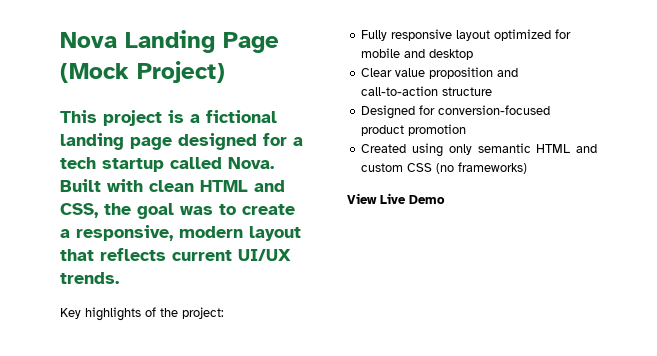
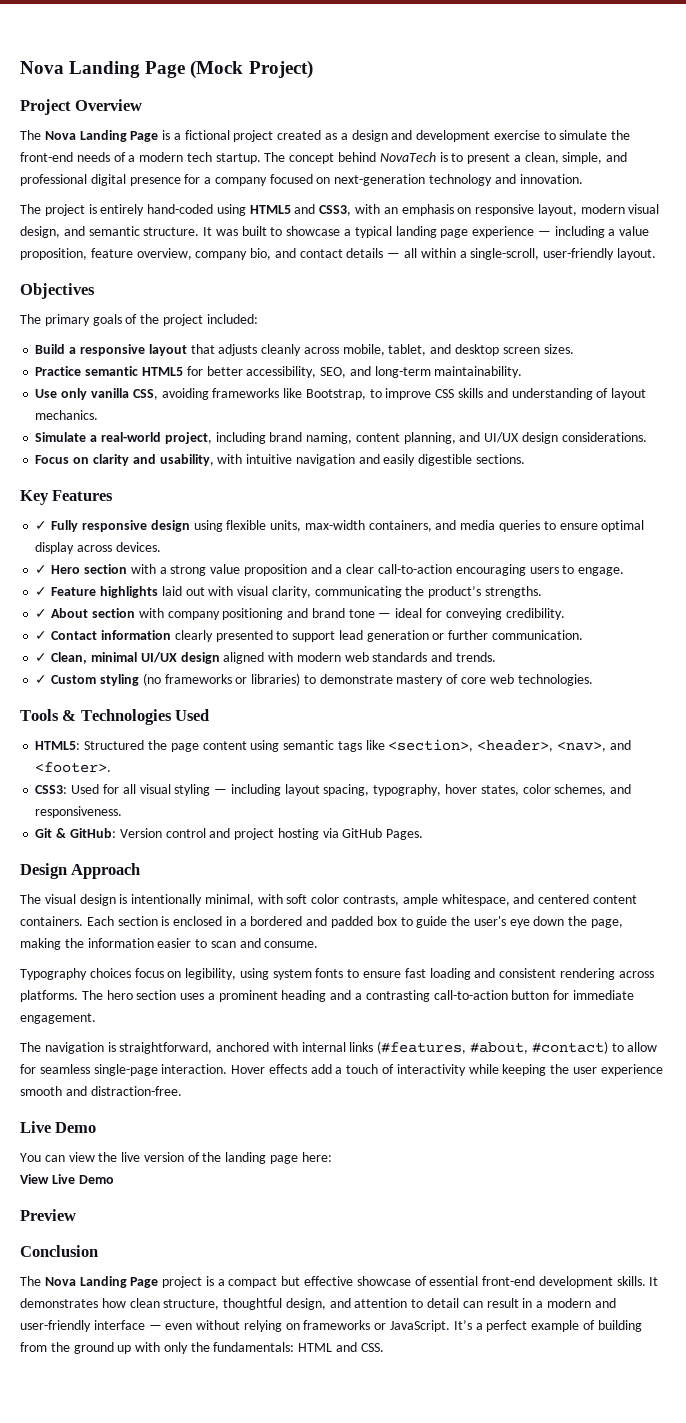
- This project is a fictional landing page designed for a tech startup called Nova. Built with clean HTML and CSS, the goal was to create a responsive, modern layout that reflects current UI/UX trends.
- Key highlights of the project:
- Fully responsive layout optimized for mobile and desktop
- Clear value proposition and call-to-action structure
- Designed for conversion-focused product promotion
- Created using only semantic HTML and custom CSS (no frameworks)
+ Project Overview
+ The Nova Landing Page is a fictional project created as a design and development exercise to simulate the front-end needs of a modern tech startup. The concept behind NovaTech is to present a clean, simple, and professional digital presence for a company focused on next-generation technology and innovation.
+ The project is entirely hand-coded using HTML5 and CSS3, with an emphasis on responsive layout, modern visual design, and semantic structure. It was built to showcase a typical landing page experience — including a value proposition, feature overview, company bio, and contact details — all within a single-scroll, user-friendly layout.
+ Objectives
+ The primary goals of the project included:
+ Build a responsive layout that adjusts cleanly across mobile, tablet, and desktop screen sizes.
+ Practice semantic HTML5 for better accessibility, SEO, and long-term maintainability.
+ Use only vanilla CSS, avoiding frameworks like Bootstrap, to improve CSS skills and understanding of layout mechanics.
+ Simulate a real-world project, including brand naming, content planning, and UI/UX design considerations.
+ Focus on clarity and usability, with intuitive navigation and easily digestible sections.
+ Key Features
+ ✓ Fully responsive design using flexible units, max-width containers, and media queries to ensure optimal display across devices.
+ ✓ Hero section with a strong value proposition and a clear call-to-action encouraging users to engage.
+ ✓ Feature highlights laid out with visual clarity, communicating the product’s strengths.
+ ✓ About section with company positioning and brand tone — ideal for conveying credibility.
+ ✓ Contact information clearly presented to support lead generation or further communication.
+ ✓ Clean, minimal UI/UX design aligned with modern web standards and trends.
+ ✓ Custom styling (no frameworks or libraries) to demonstrate mastery of core web technologies.
+ Tools & Technologies Used
+ HTML5: Structured the page content using semantic tags like <section>, <header>, <nav>, and <footer>.
+ CSS3: Used for all visual styling — including layout spacing, typography, hover states, color schemes, and responsiveness.
+ Git & GitHub: Version control and project hosting via GitHub Pages.
+ Design Approach
+ The visual design is intentionally minimal, with soft color contrasts, ample whitespace, and centered content containers. Each section is enclosed in a bordered and padded box to guide the user's eye down the page, making the information easier to scan and consume.
+ Typography choices focus on legibility, using system fonts to ensure fast loading and consistent rendering across platforms. The hero section uses a prominent heading and a contrasting call-to-action button for immediate engagement.
+ The navigation is straightforward, anchored with internal links (#features, #about, #contact) to allow for seamless single-page interaction. Hover effects add a touch of interactivity while keeping the user experience smooth and distraction-free.
+ Live Demo
+ You can view the live version of the landing page here:
  View Live Demo
+ Preview
+ Conclusion
+ The Nova Landing Page project is a compact but effective showcase of essential front-end development skills. It demonstrates how clean structure, thoughtful design, and attention to detail can result in a modern and user-friendly interface — even without relying on frameworks or JavaScript. It’s a perfect example of building from the ground up with only the fundamentals: HTML and CSS.

